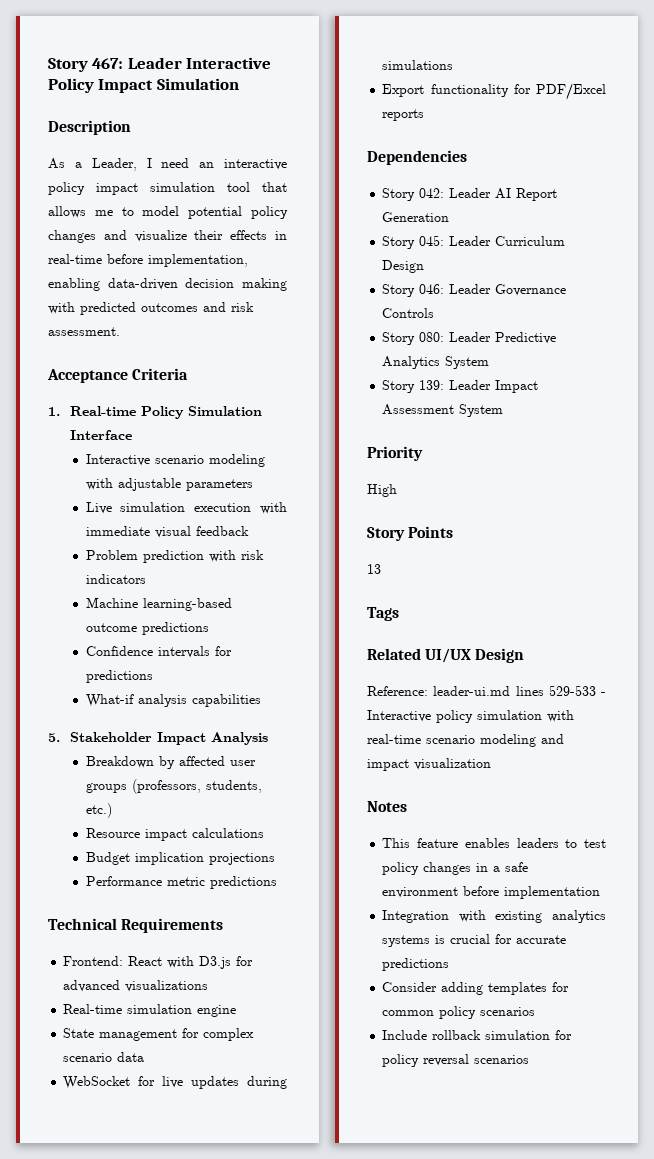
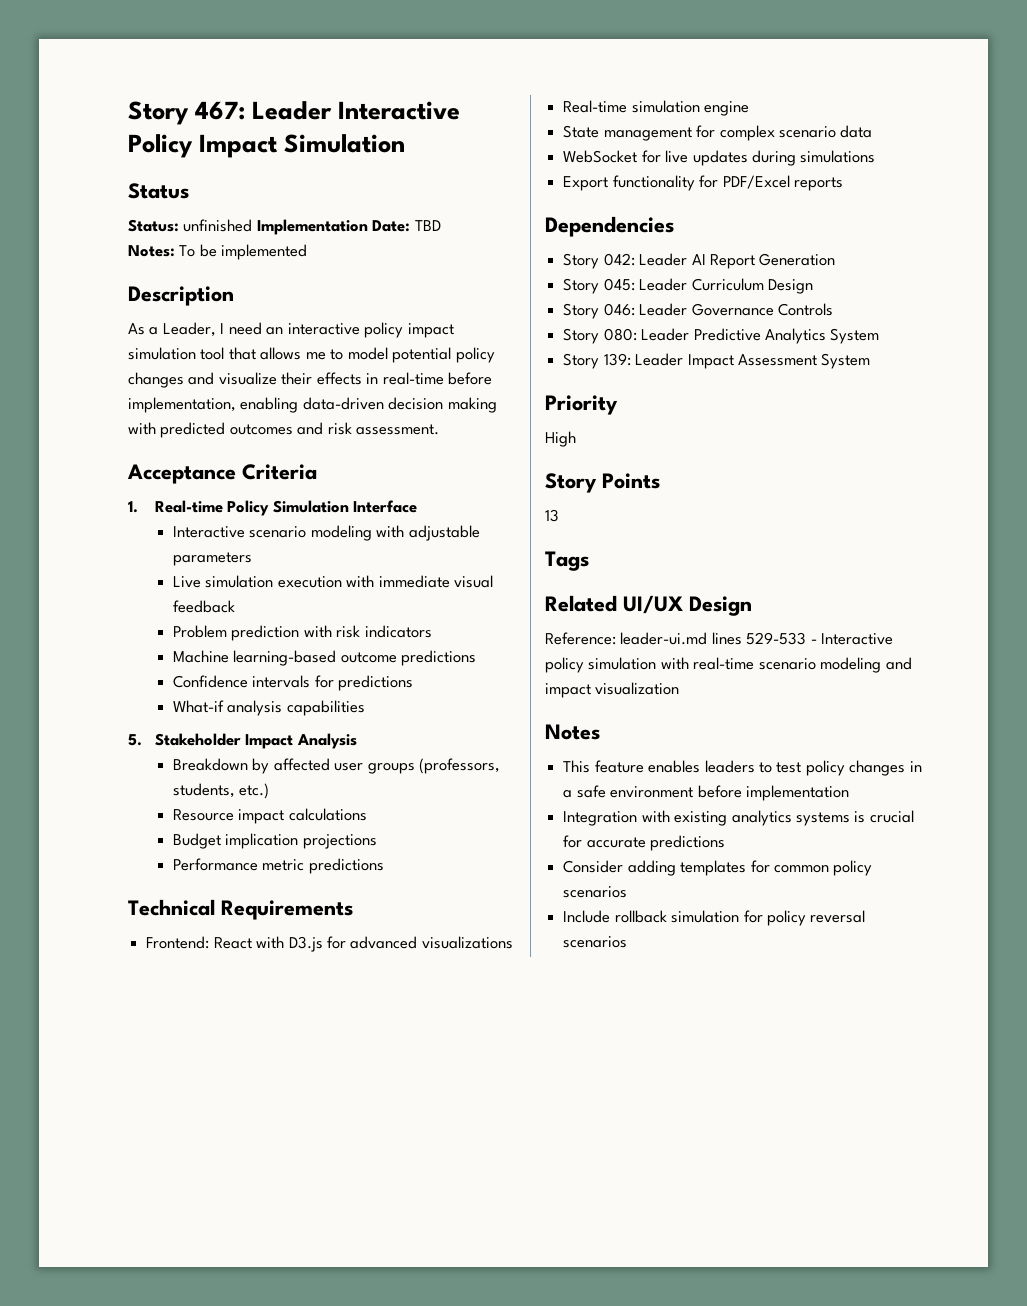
+ Status
+ Status: unfinished Implementation Date: TBD
+ Notes: To be implemented

